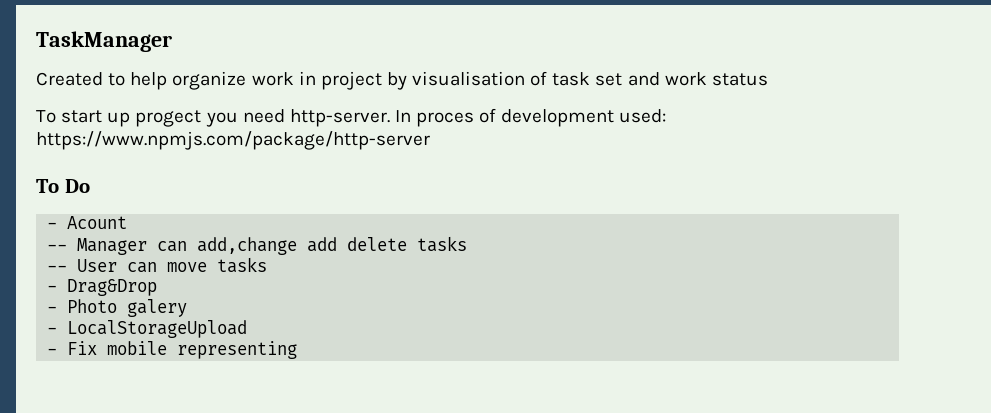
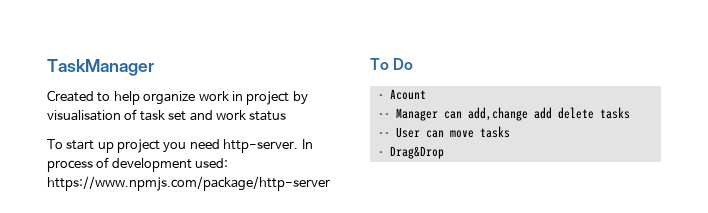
- To start up progect you need http-server.
+ To start up project you need http-server.
- In proces of development used: https://www.npmjs.com/package/http-server
+ In process of development used: https://www.npmjs.com/package/http-server
- - Photo galery
- - LocalStorageUpload
- - Fix mobile representing

